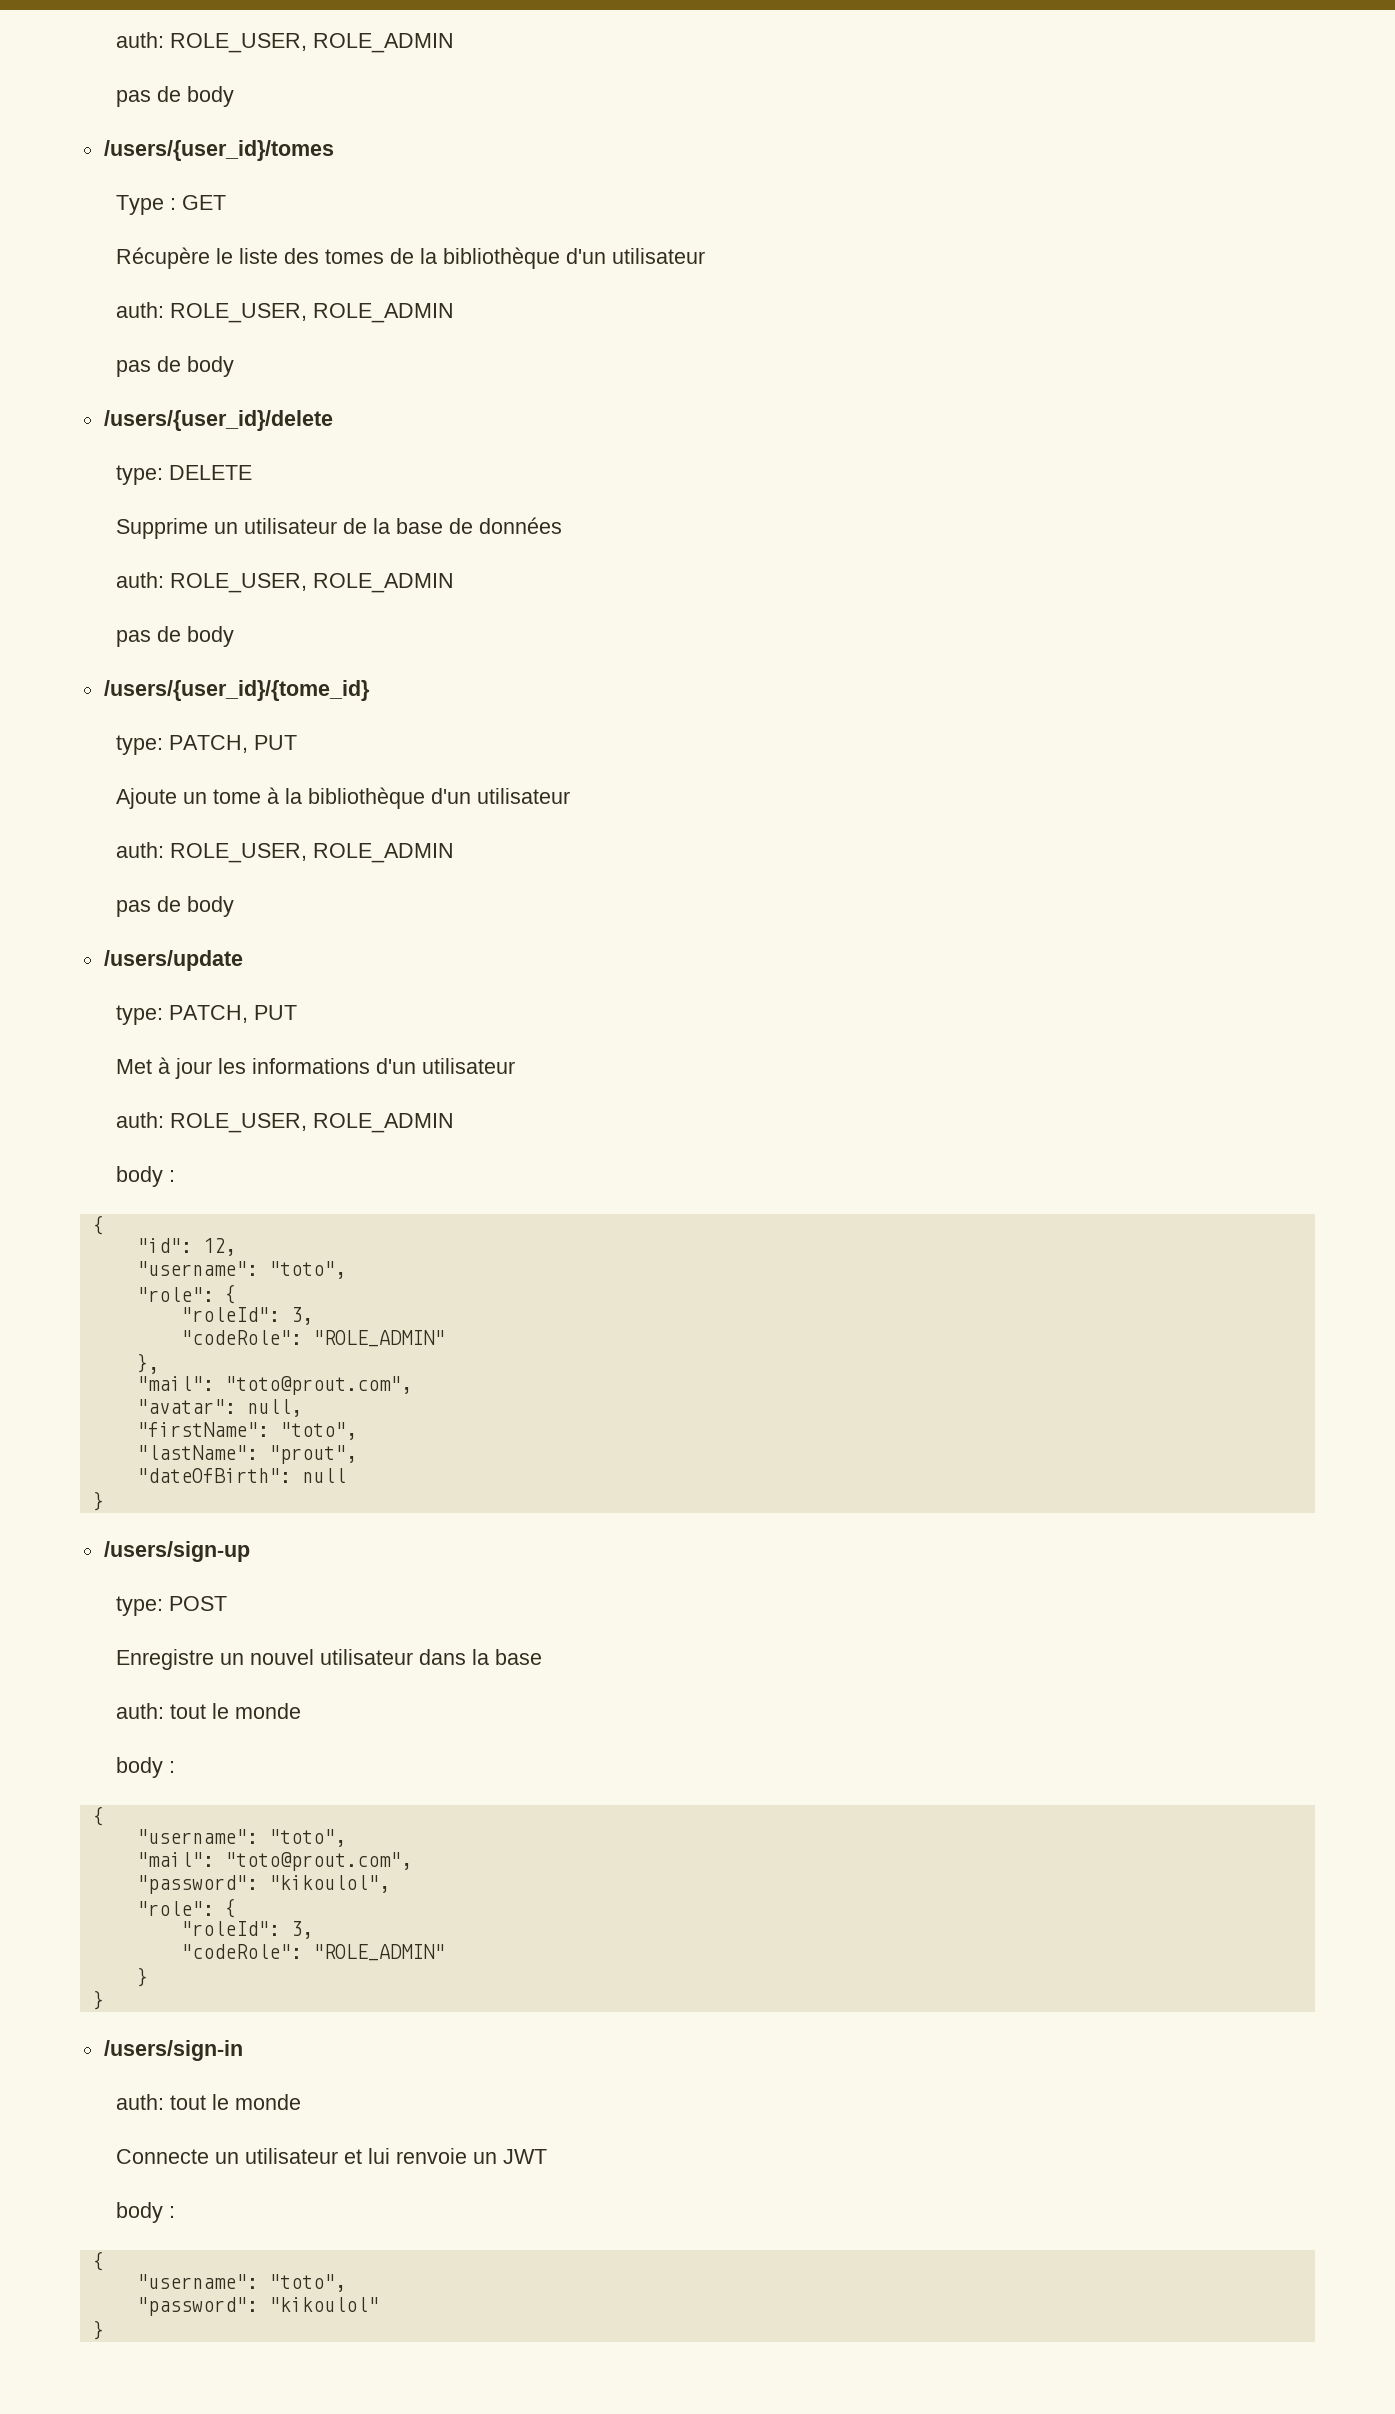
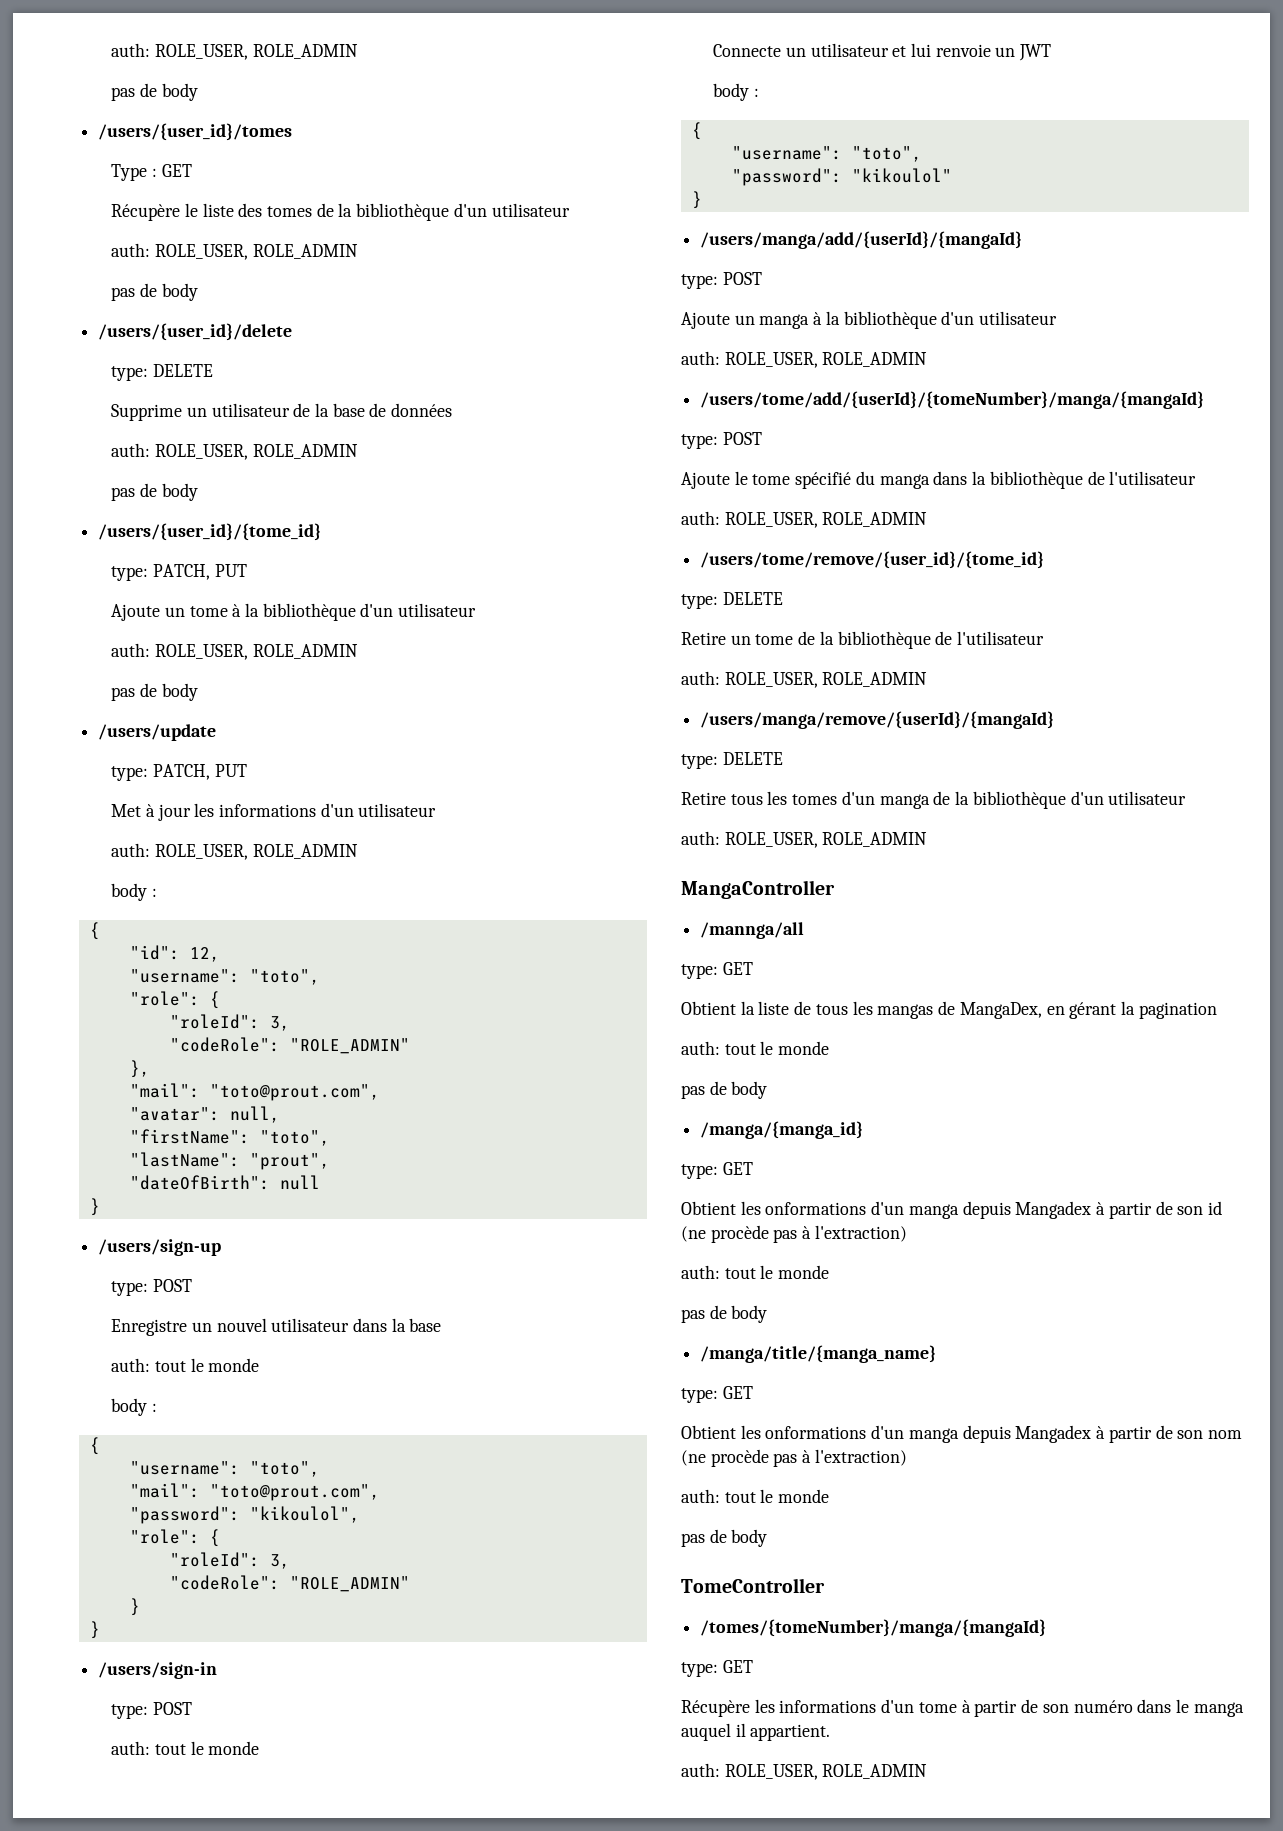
  /users/sign-in
+ type: POST
+ /users/manga/add/{userId}/{mangaId}
+ type: POST
+ Ajoute un manga à la bibliothèque d'un utilisateur
+ auth: ROLE_USER, ROLE_ADMIN
+ /users/tome/add/{userId}/{tomeNumber}/manga/{mangaId}
+ type: POST
+ Ajoute le tome spécifié du manga dans la bibliothèque de l'utilisateur
+ auth: ROLE_USER, ROLE_ADMIN
+ /users/tome/remove/{user_id}/{tome_id}
+ type: DELETE
+ Retire un tome de la bibliothèque de l'utilisateur
+ auth: ROLE_USER, ROLE_ADMIN
+ /users/manga/remove/{userId}/{mangaId}
+ type: DELETE
+ Retire tous les tomes d'un manga de la bibliothèque d'un utilisateur
+ auth: ROLE_USER, ROLE_ADMIN
+ MangaController
+ /mannga/all
+ type: GET
+ Obtient la liste de tous les mangas de MangaDex, en gérant la pagination
+ auth: tout le monde
+ pas de body
+ /manga/{manga_id}
+ type: GET
+ Obtient les onformations d'un manga depuis Mangadex à partir de son id (ne procède pas à l'extraction)
+ auth: tout le monde
+ pas de body
+ /manga/title/{manga_name}
+ type: GET
+ Obtient les onformations d'un manga depuis Mangadex à partir de son nom (ne procède pas à l'extraction)
+ auth: tout le monde
+ pas de body
+ TomeController
+ /tomes/{tomeNumber}/manga/{mangaId}
+ type: GET
+ Récupère les informations d'un tome à partir de son numéro dans le manga auquel il appartient.
+ auth: ROLE_USER, ROLE_ADMIN

